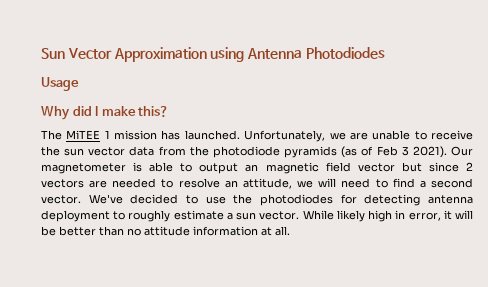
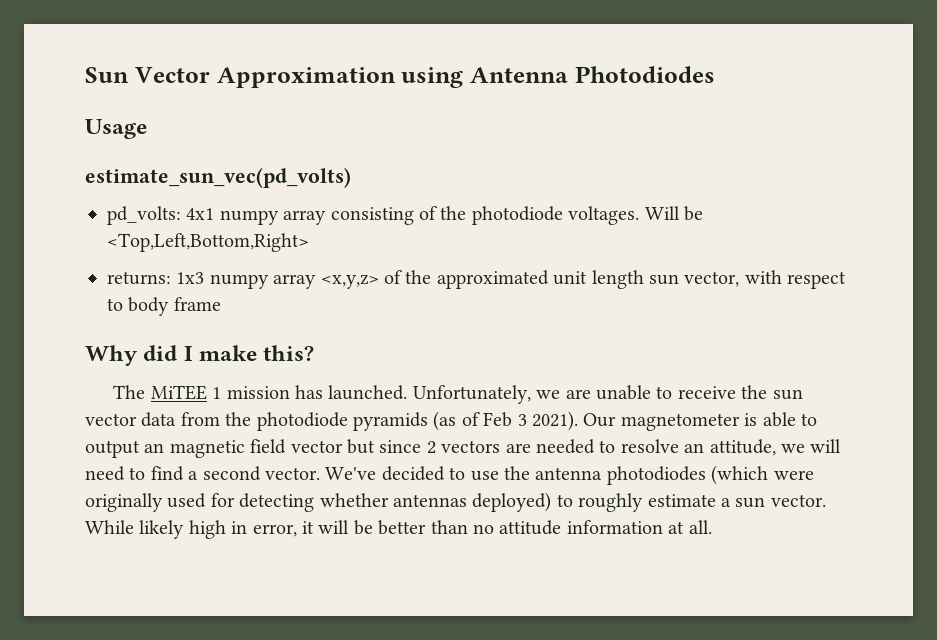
+ estimate_sun_vec(pd_volts)
+ pd_volts: 4x1 numpy array consisting of the photodiode voltages. Will be <Top,Left,Bottom,Right>
+ returns: 1x3 numpy array <x,y,z> of the approximated unit length sun vector, with respect to body frame
- We've decided to use the photodiodes for detecting antenna deployment to roughly estimate a sun vector.
+ We've decided to use the antenna photodiodes (which were originally used for detecting whether antennas deployed) to roughly estimate a sun vector.

